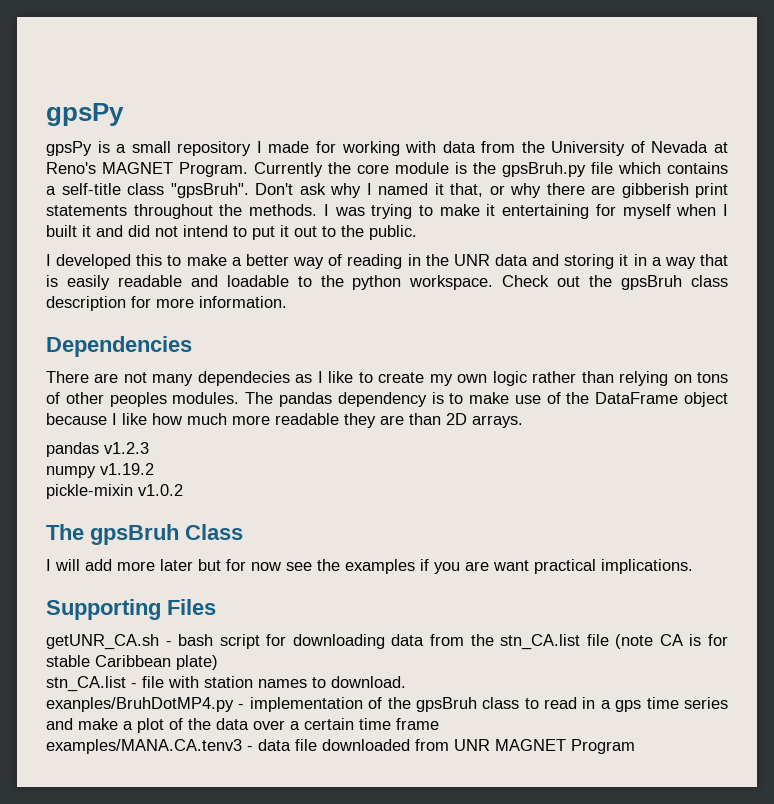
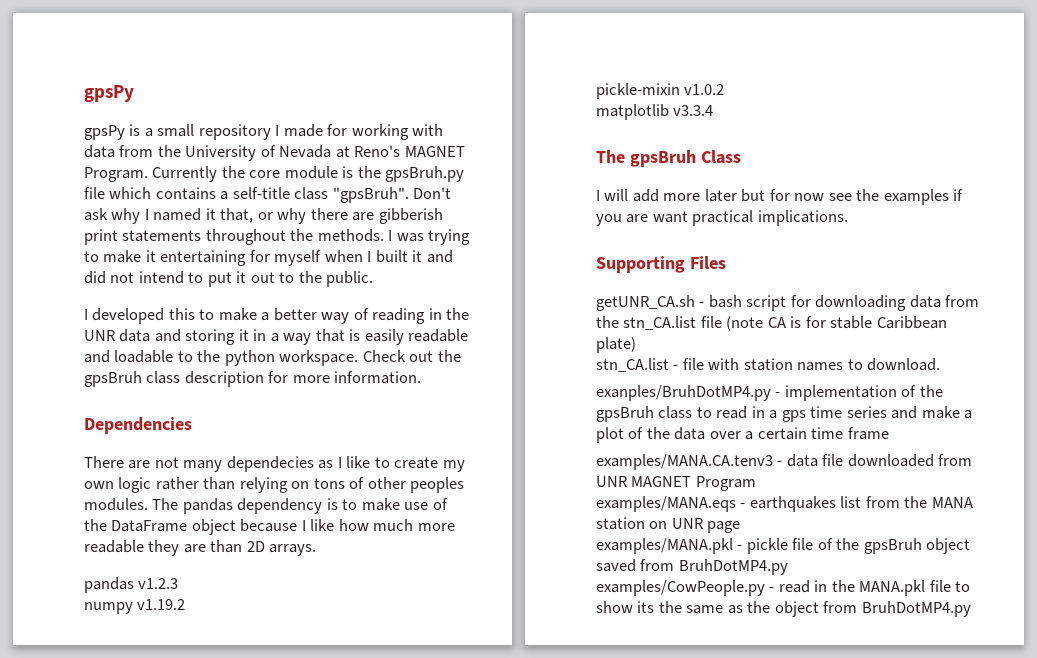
+ matplotlib v3.3.4
+ examples/MANA.eqs - earthquakes list from the MANA station on UNR page
+ examples/MANA.pkl - pickle file of the gpsBruh object saved from BruhDotMP4.py
+ examples/CowPeople.py - read in the MANA.pkl file to show its the same as the object from BruhDotMP4.py

